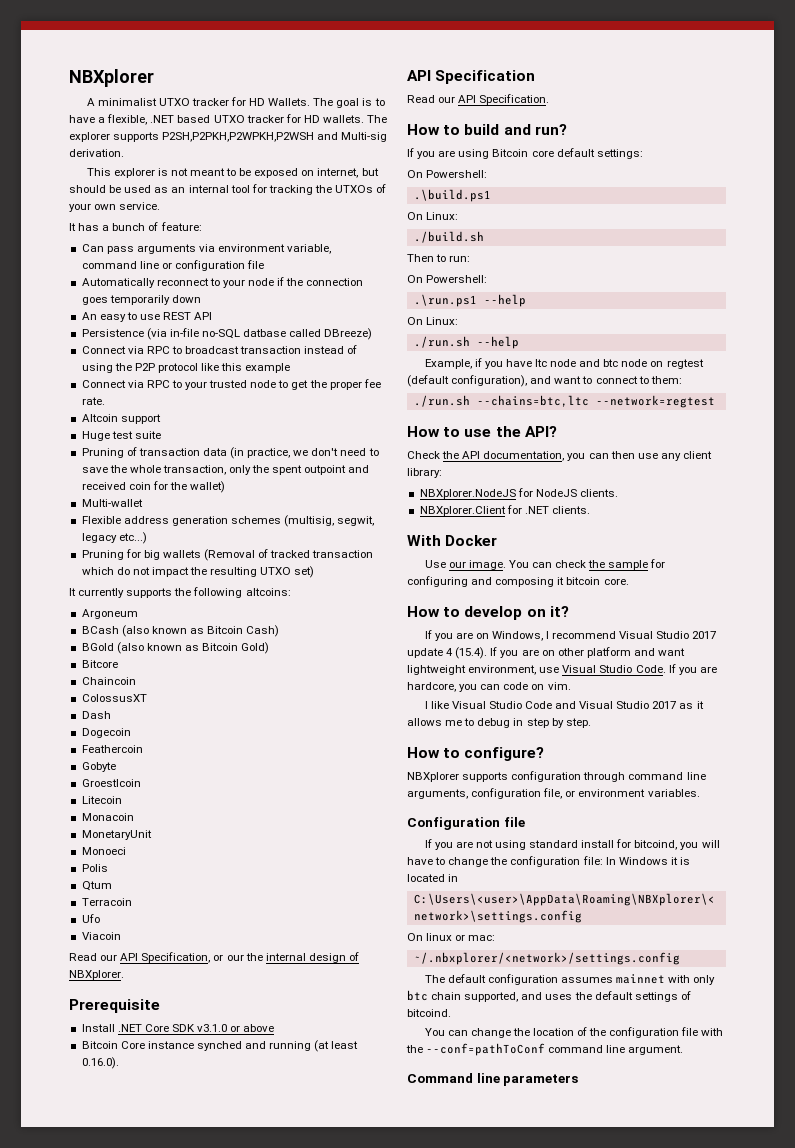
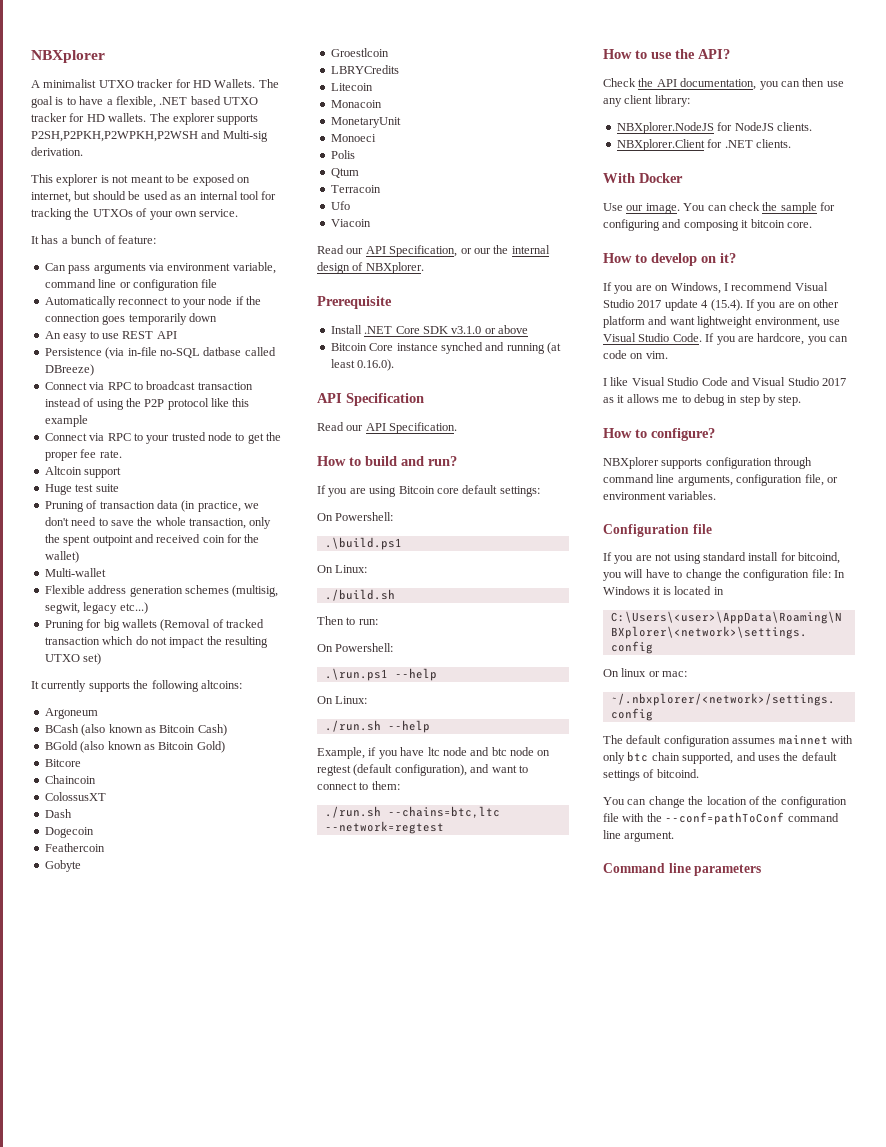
+ LBRYCredits

